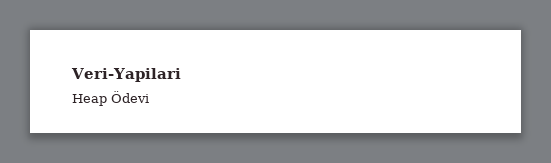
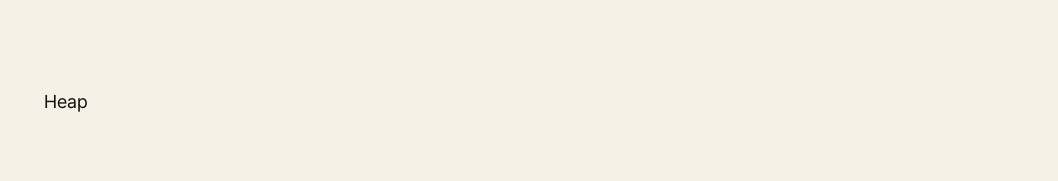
- Veri-Yapilari
- Heap Ödevi
+ Heap

